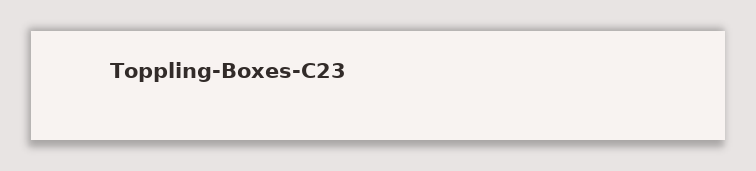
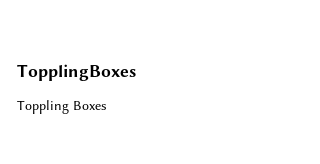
- Toppling-Boxes-C23
+ TopplingBoxes
+ Toppling Boxes

